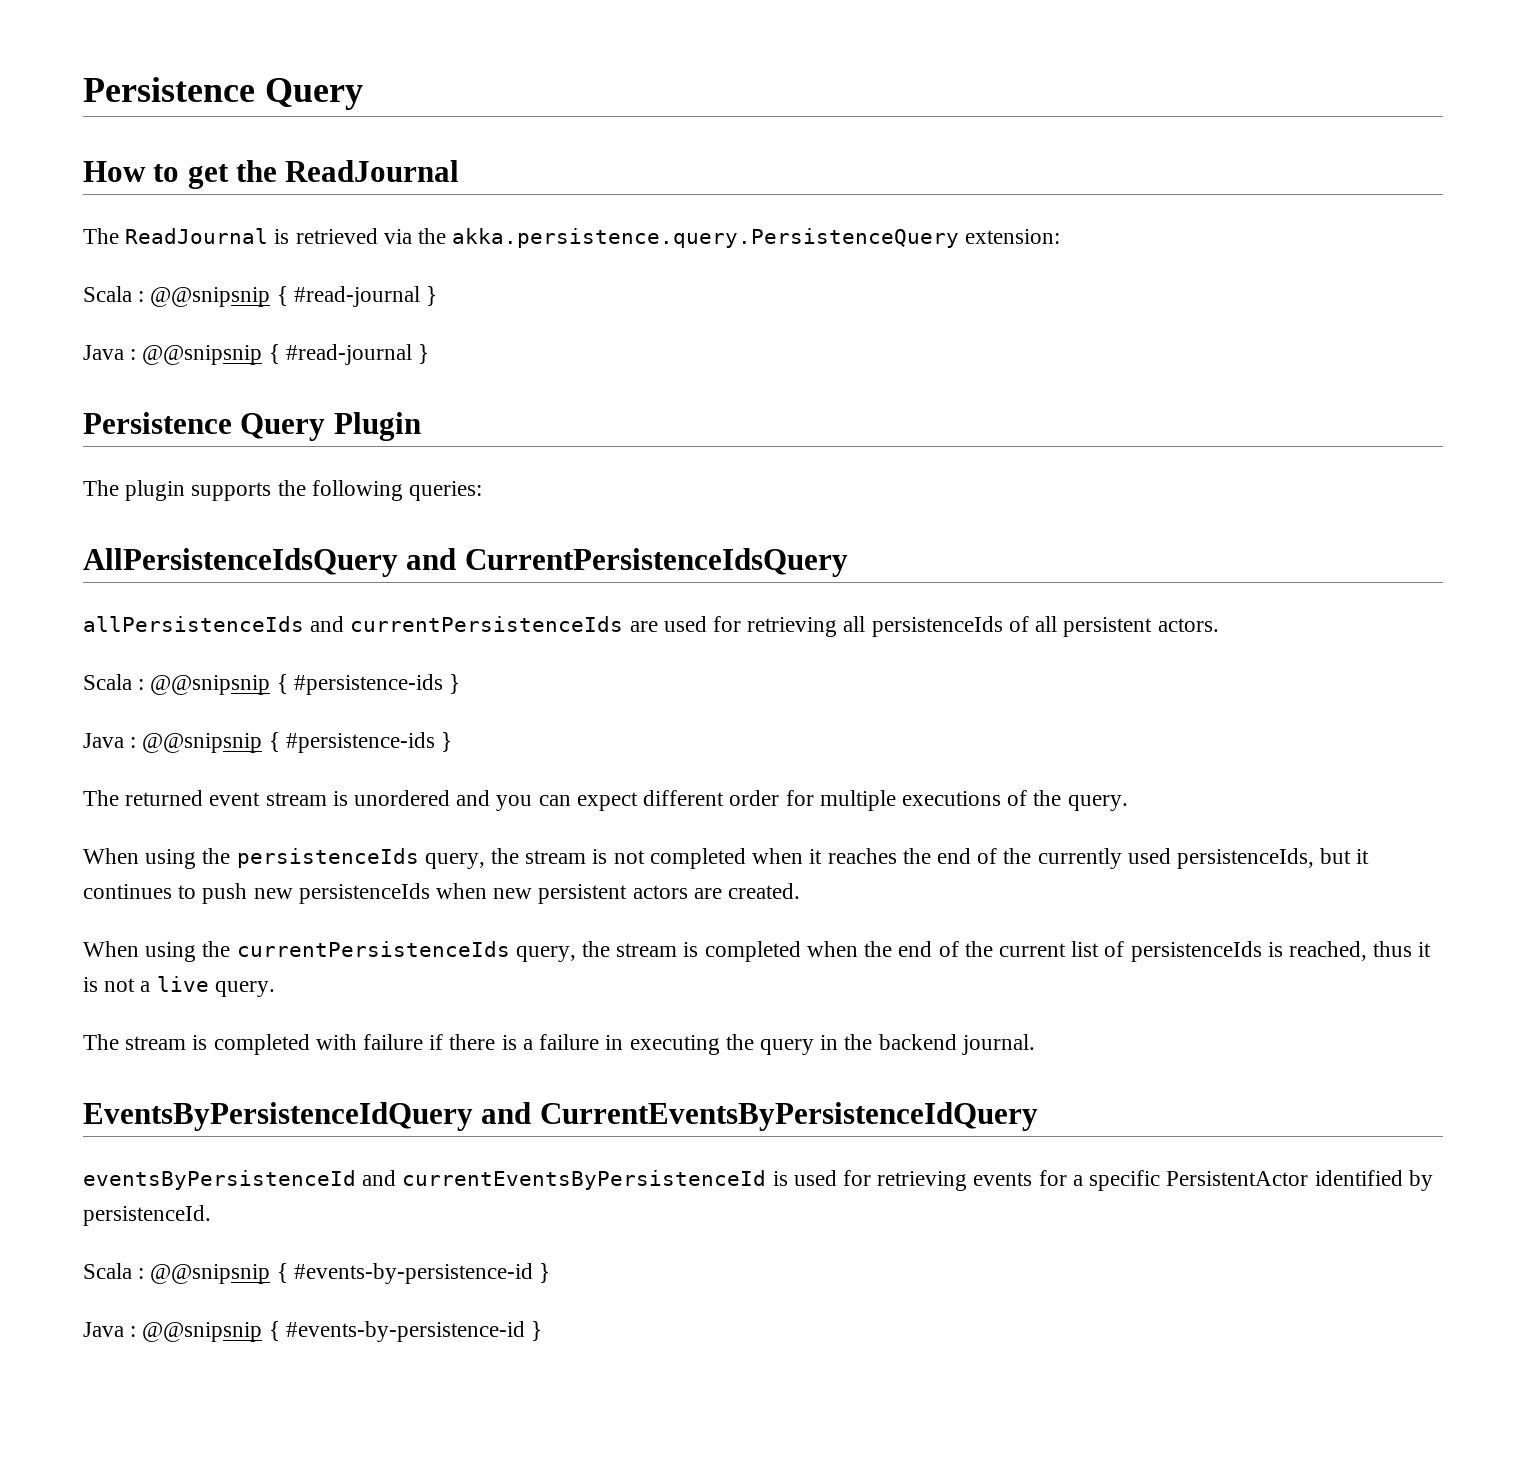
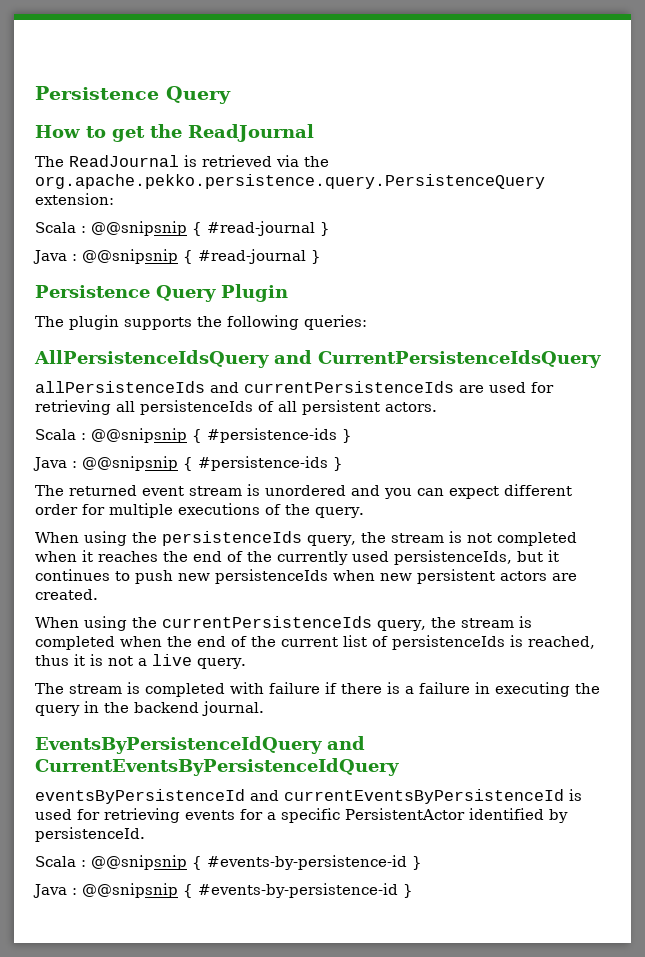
- The ReadJournal is retrieved via the akka.persistence.query.PersistenceQuery extension:
+ The ReadJournal is retrieved via the org.apache.pekko.persistence.query.PersistenceQuery extension:

